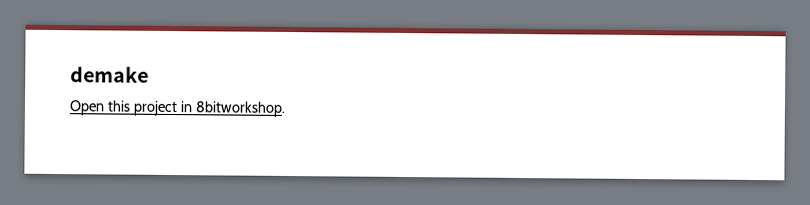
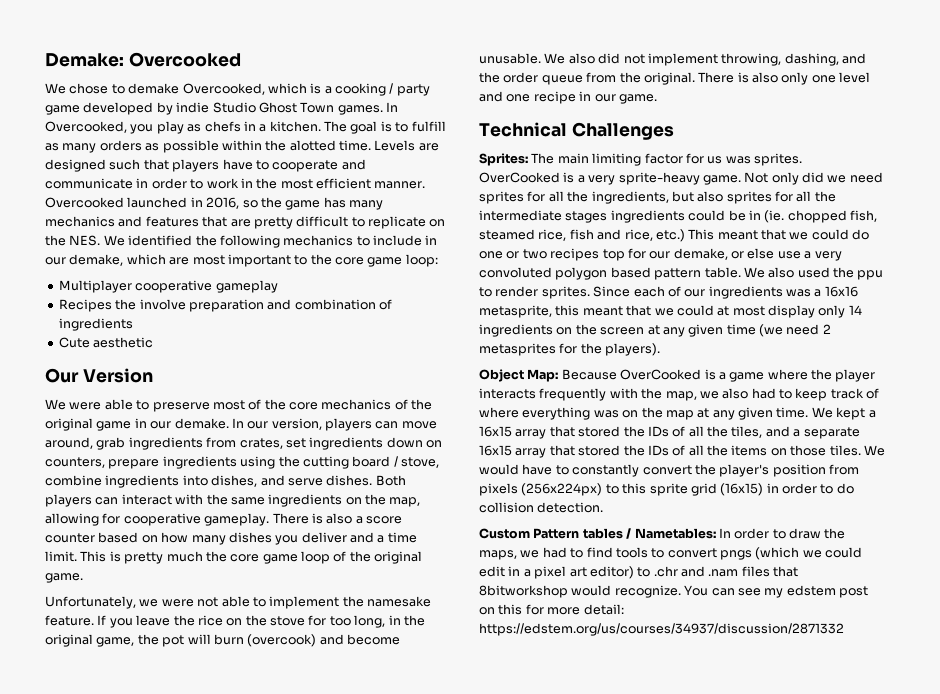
- demake
- Open this project in 8bitworkshop.
+ Demake: Overcooked
+ We chose to demake Overcooked, which is a cooking / party game developed by indie Studio Ghost Town games. In Overcooked, you play as chefs in a kitchen. The goal is to fulfill as many orders as possible within the alotted time. Levels are designed such that players have to cooperate and communicate in order to work in the most efficient manner. Overcooked launched in 2016, so the game has many mechanics and features that are pretty difficult to replicate on the NES. We identified the following mechanics to include in our demake, which are most important to the core game loop:
+ Multiplayer cooperative gameplay
+ Recipes the involve preparation and combination of ingredients
+ Cute aesthetic
+ Our Version
+ We were able to preserve most of the core mechanics of the original game in our demake. In our version, players can move around, grab ingredients from crates, set ingredients down on counters, prepare ingredients using the cutting board / stove, combine ingredients into dishes, and serve dishes. Both players can interact with the same ingredients on the map, allowing for cooperative gameplay. There is also a score counter based on how many dishes you deliver and a time limit. This is pretty much the core game loop of the original game.
+ Unfortunately, we were not able to implement the namesake feature. If you leave the rice on the stove for too long, in the original game, the pot will burn (overcook) and become unusable. We also did not implement throwing, dashing, and the order queue from the original. There is also only one level and one recipe in our game.
+ Technical Challenges
+ Sprites: The main limiting factor for us was sprites. OverCooked is a very sprite-heavy game. Not only did we need sprites for all the ingredients, but also sprites for all the intermediate stages ingredients could be in (ie. chopped fish, steamed rice, fish and rice, etc.) This meant that we could do one or two recipes top for our demake, or else use a very convoluted polygon based pattern table. We also used the ppu to render sprites. Since each of our ingredients was a 16x16 metasprite, this meant that we could at most display only 14 ingredients on the screen at any given time (we need 2 metasprites for the players).
+ Object Map: Because OverCooked is a game where the player interacts frequently with the map, we also had to keep track of where everything was on the map at any given time. We kept a 16x15 array that stored the IDs of all the tiles, and a separate 16x15 array that stored the IDs of all the items on those tiles. We would have to constantly convert the player's position from pixels (256x224px) to this sprite grid (16x15) in order to do collision detection.
+ Custom Pattern tables / Nametables: In order to draw the maps, we had to find tools to convert pngs (which we could edit in a pixel art editor) to .chr and .nam files that 8bitworkshop would recognize. You can see my edstem post on this for more detail: https://edstem.org/us/courses/34937/discussion/2871332

